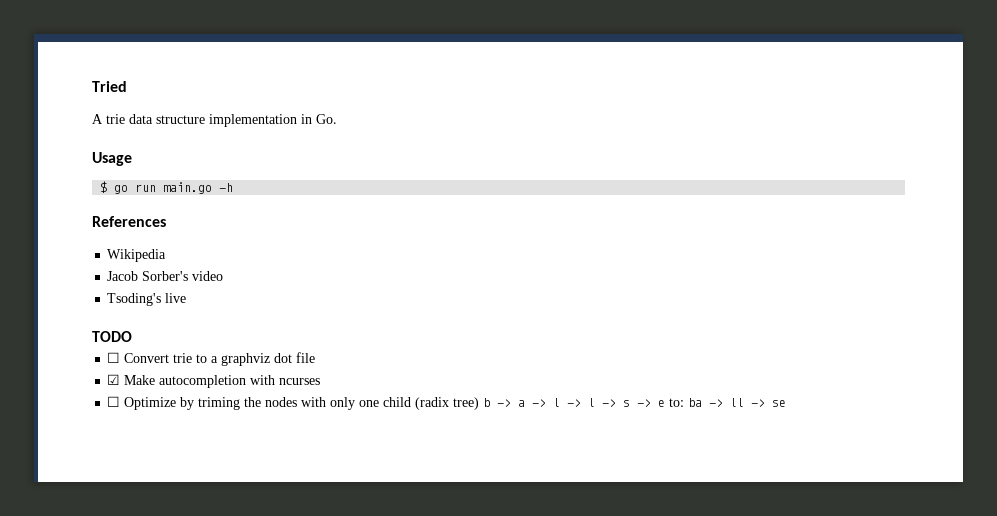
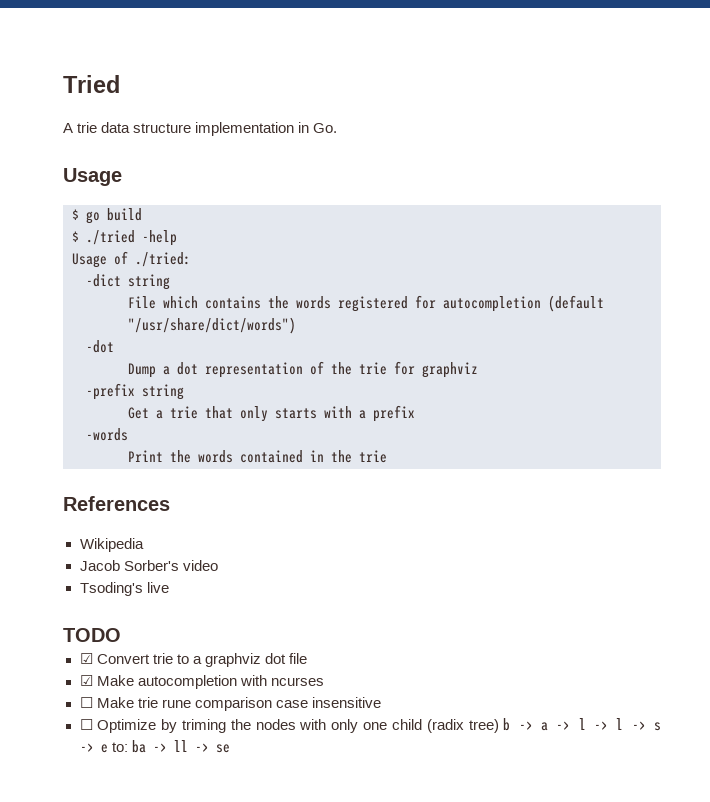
- $ go run main.go -h
+ $ go build
+ $ ./tried -help
+ Usage of ./tried:
+ -dict string
+ File which contains the words registered for autocompletion (default "/usr/share/dict/words")
+ -dot
+ Dump a dot representation of the trie for graphviz
+ -prefix string
+ Get a trie that only starts with a prefix
+ -words
+ Print the words contained in the trie
- ☐ Convert trie to a graphviz dot file
+ ☑ Convert trie to a graphviz dot file
+ ☐ Make trie rune comparison case insensitive

